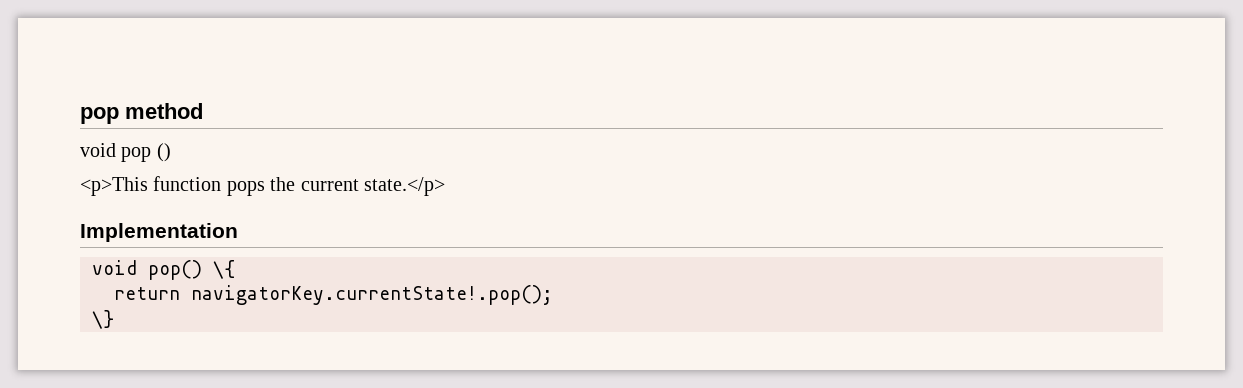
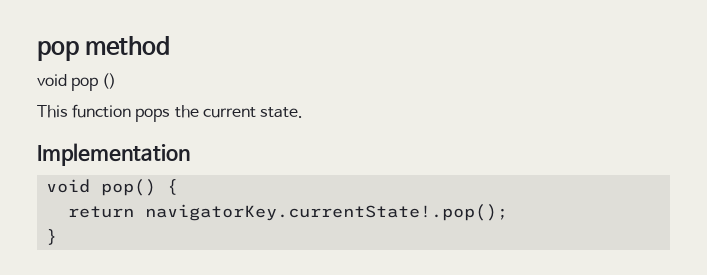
- <p>This function pops the current state.</p>
+ This function pops the current state.
- void pop() \{
+ void pop() {
- \}
+ }

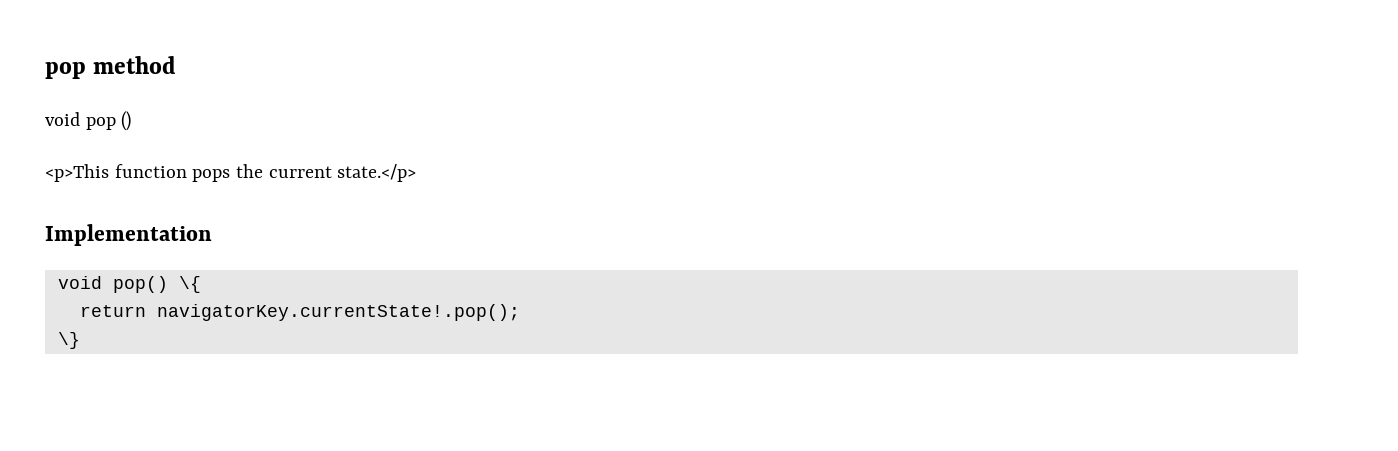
- This function pops the current state.
+ <p>This function pops the current state.</p>
- void pop() {
+ void pop() \{
- }
+ \}

